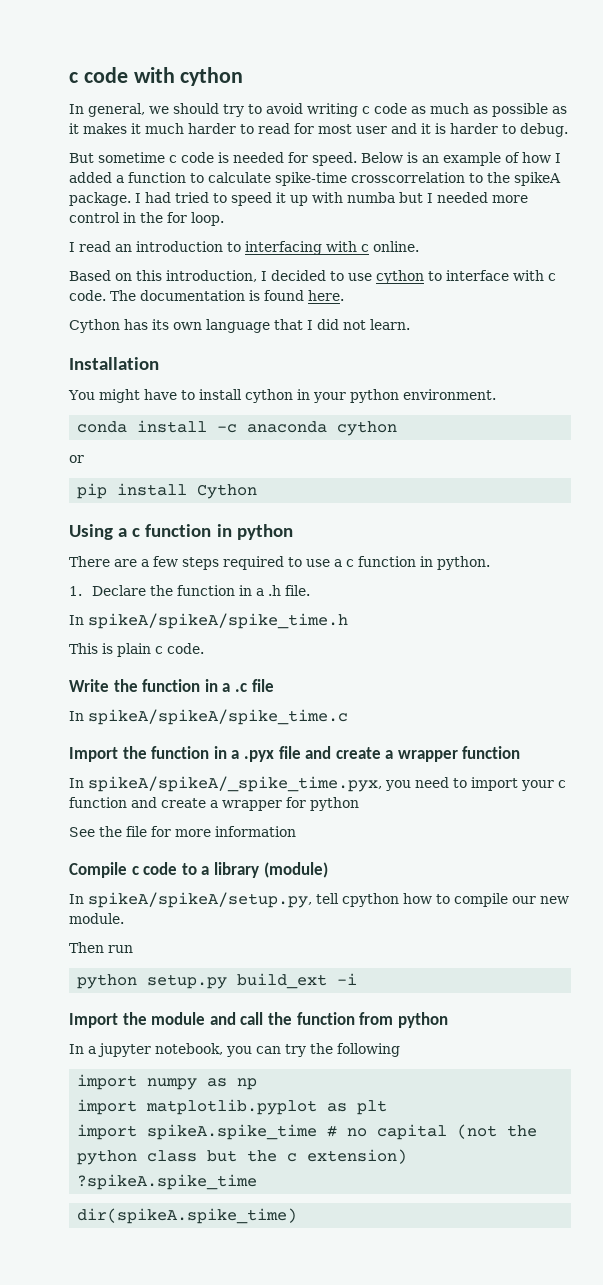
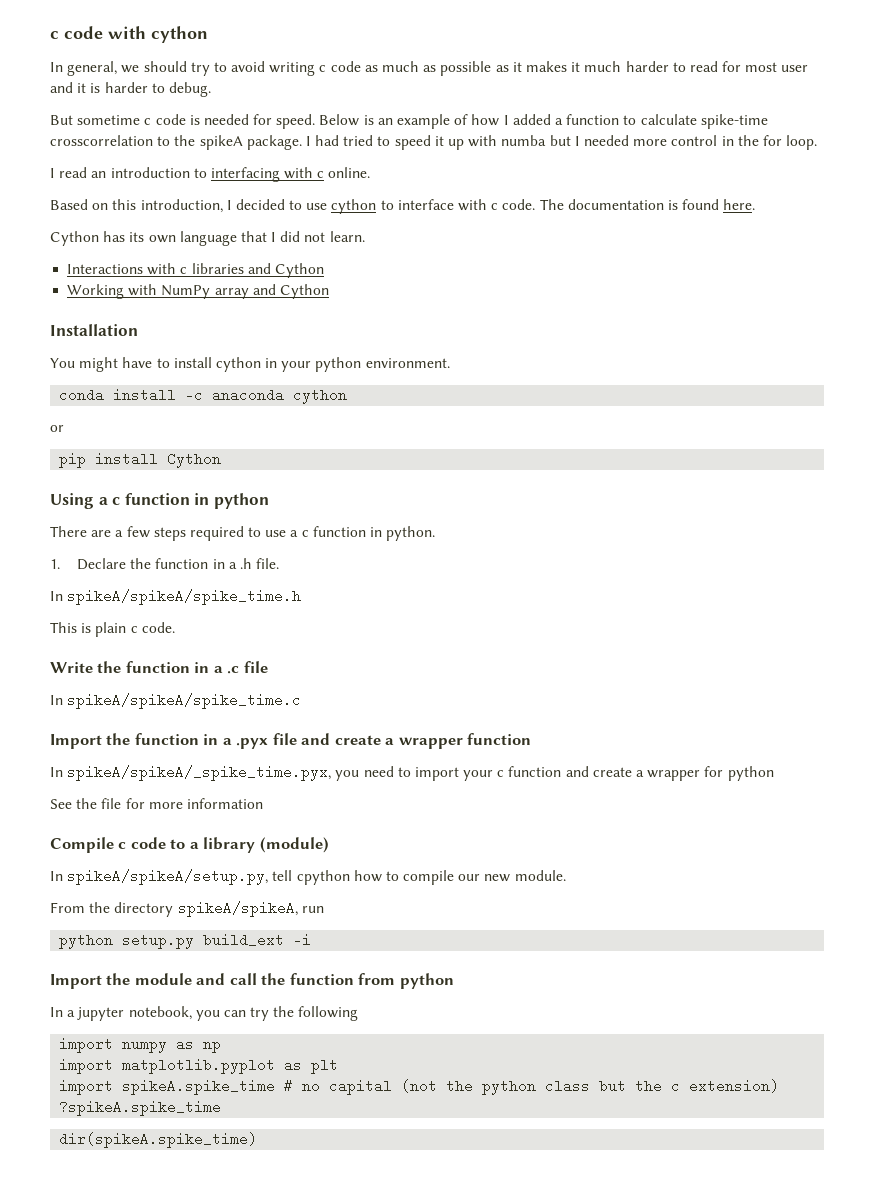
+ Interactions with c libraries and Cython
+ Working with NumPy array and Cython
- Then run
+ From the directory spikeA/spikeA, run

